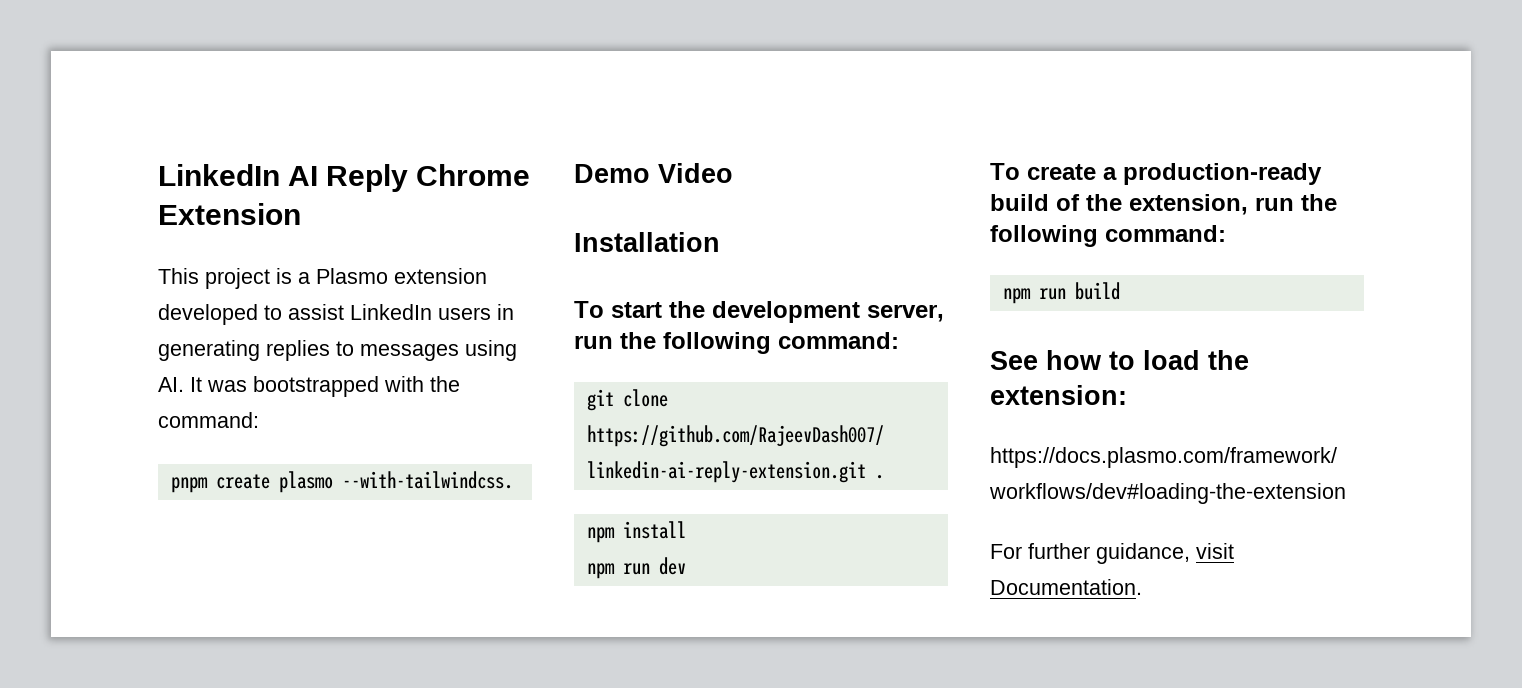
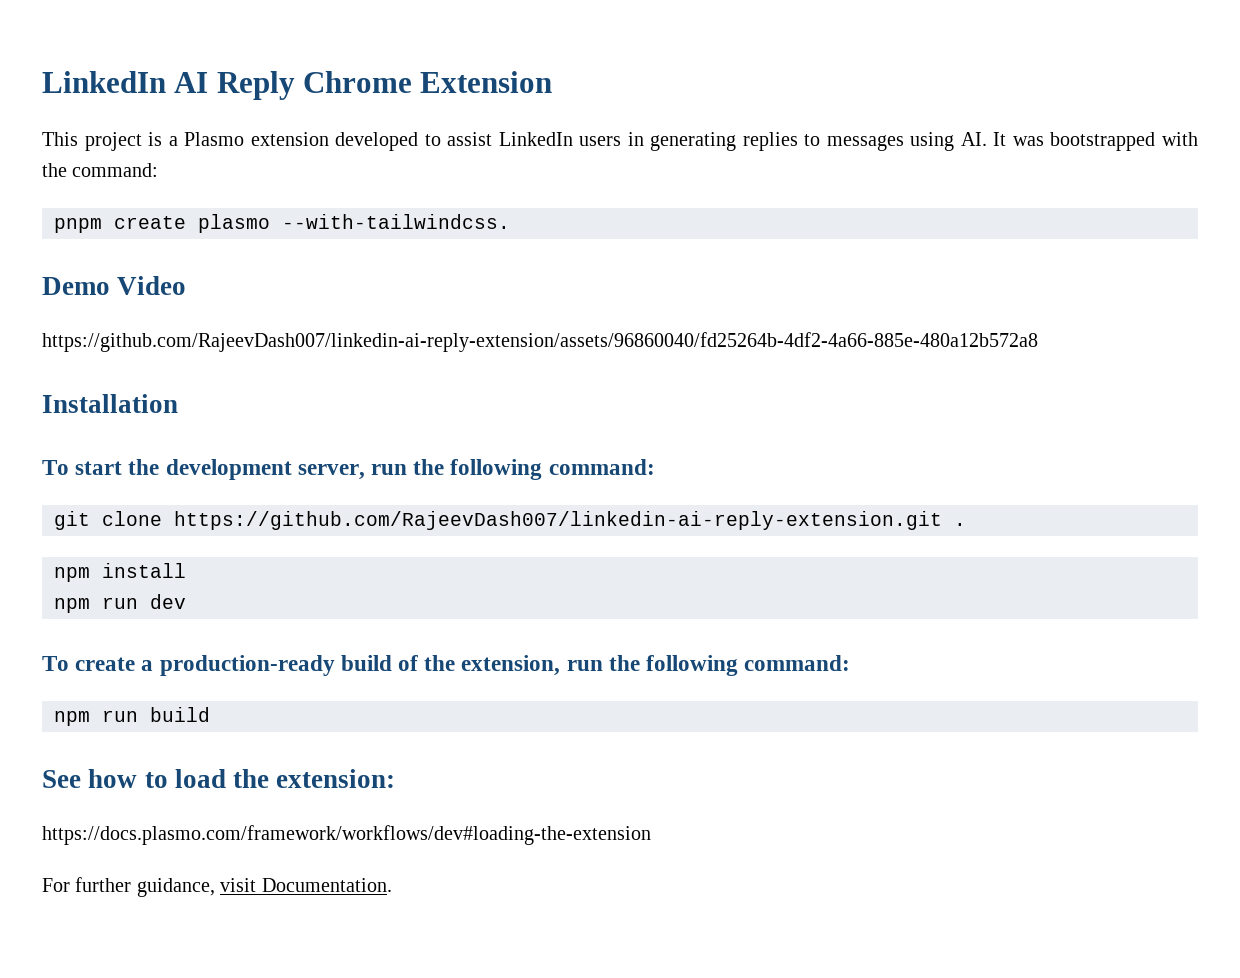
+ https://github.com/RajeevDash007/linkedin-ai-reply-extension/assets/96860040/fd25264b-4df2-4a66-885e-480a12b572a8

